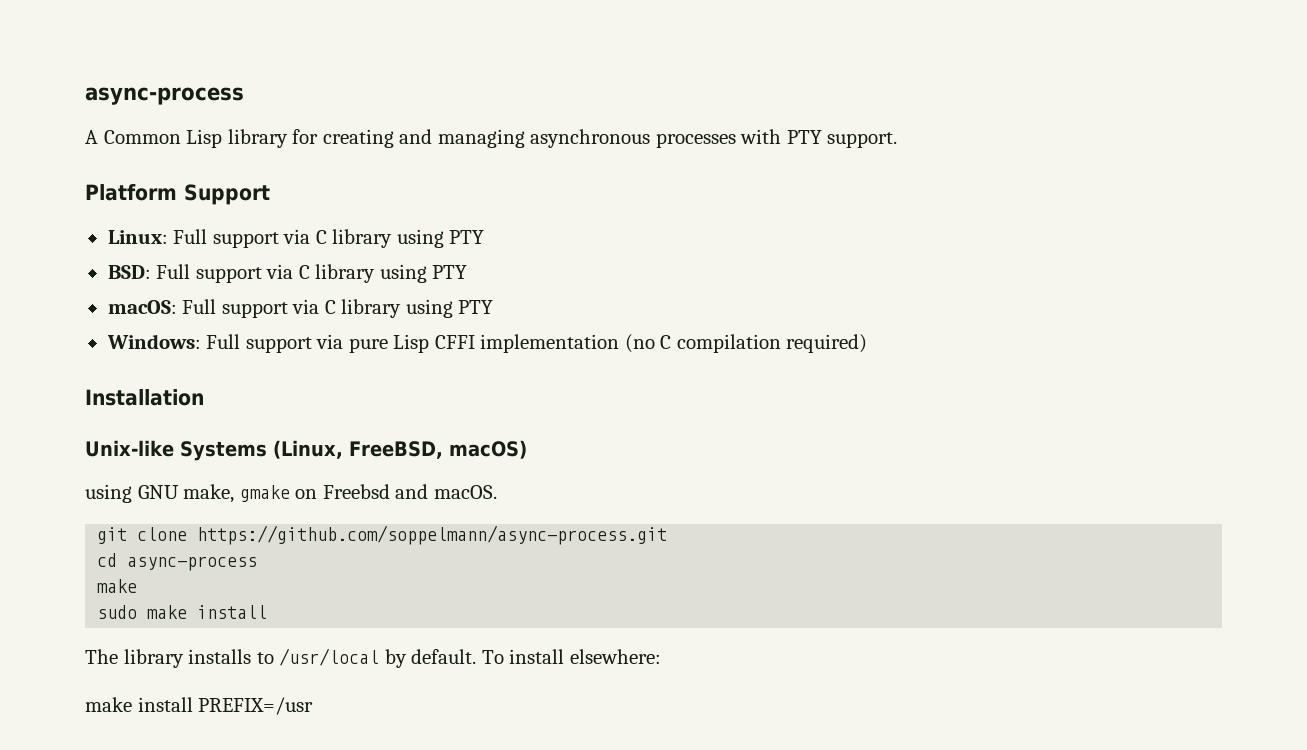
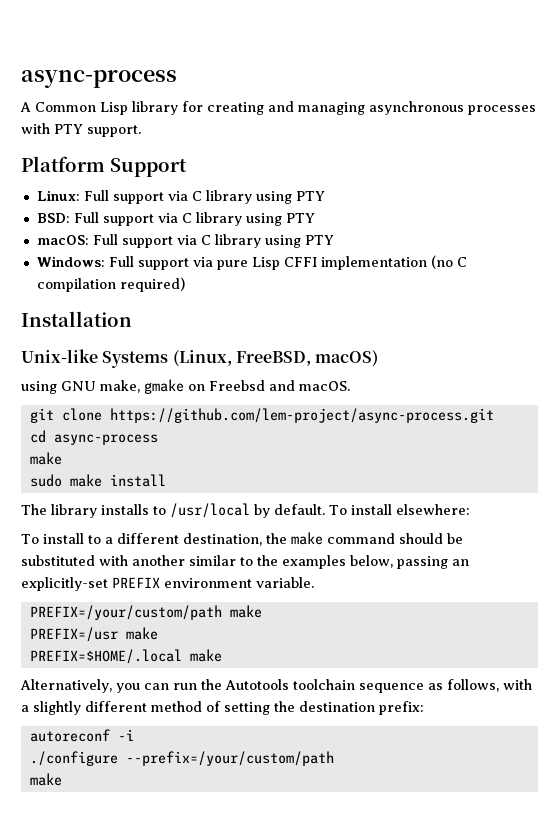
- git clone https://github.com/soppelmann/async-process.git
+ git clone https://github.com/lem-project/async-process.git
- make install PREFIX=/usr
+ To install to a different destination, the make command should be substituted with another similar to the examples below, passing an explicitly-set PREFIX environment variable.
+ PREFIX=/your/custom/path make
+ PREFIX=/usr make
+ PREFIX=$HOME/.local make
+ Alternatively, you can run the Autotools toolchain sequence as follows, with a slightly different method of setting the destination prefix:
+ autoreconf -i
+ ./configure --prefix=/your/custom/path
+ make

